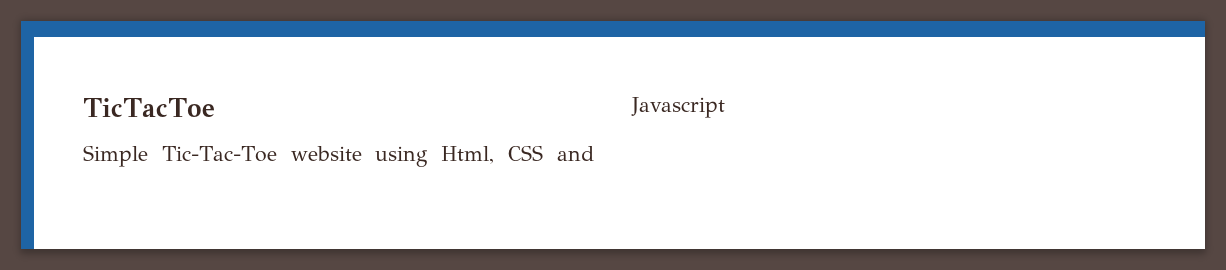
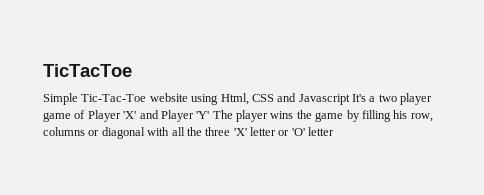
- Simple Tic-Tac-Toe website using Html, CSS and Javascript
+ Simple Tic-Tac-Toe website using Html, CSS and Javascript It's a two player game of Player 'X' and Player 'Y' The player wins the game by filling his row, columns or diagonal with all the three 'X' letter or 'O' letter

